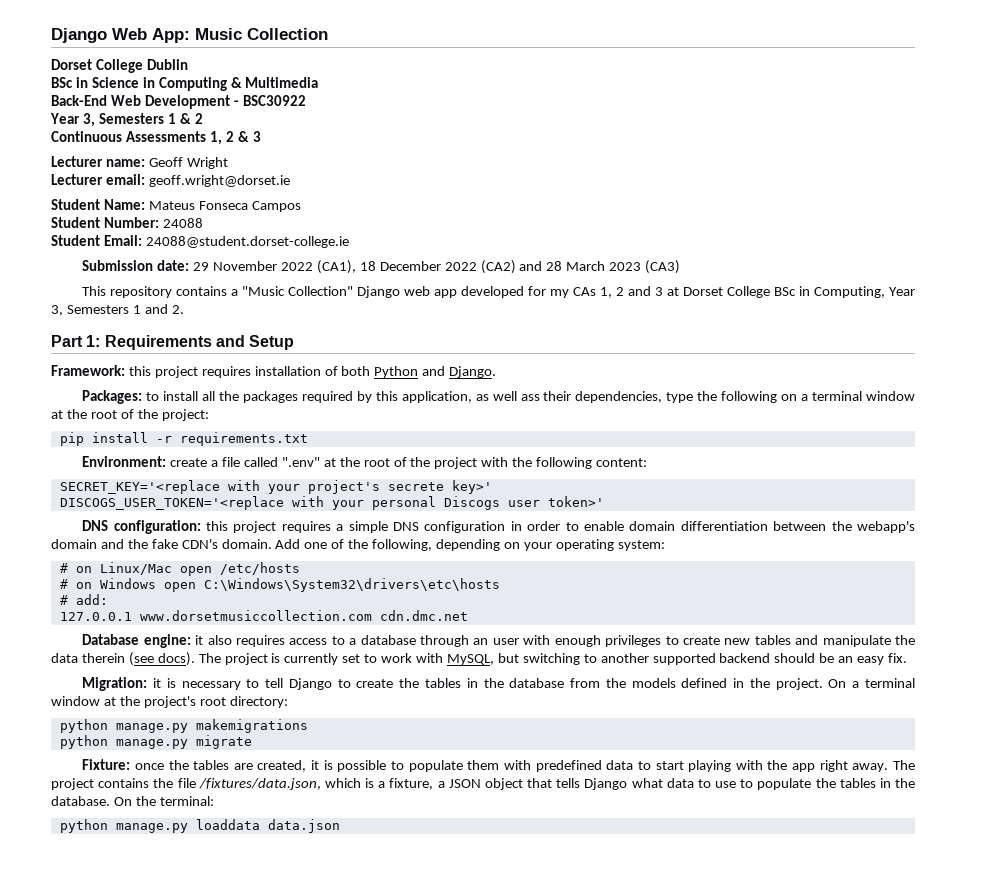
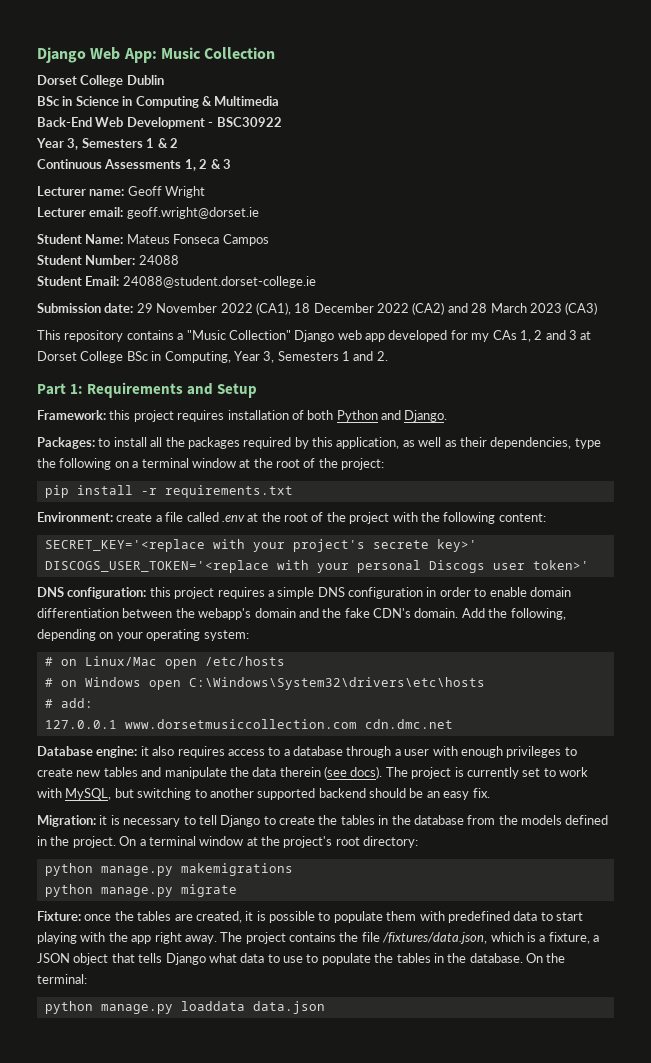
- Packages: to install all the packages required by this application, as well ass their dependencies, type the following on a terminal window at the root of the project:
+ Packages: to install all the packages required by this application, as well as their dependencies, type the following on a terminal window at the root of the project:
- Environment: create a file called ".env" at the root of the project with the following content:
+ Environment: create a file called .env at the root of the project with the following content:
- Add one of the following, depending on your operating system:
+ Add the following, depending on your operating system:
- Database engine: it also requires access to a database through an user with enough privileges to create new tables and manipulate the data therein (see docs).
+ Database engine: it also requires access to a database through a user with enough privileges to create new tables and manipulate the data therein (see docs).

